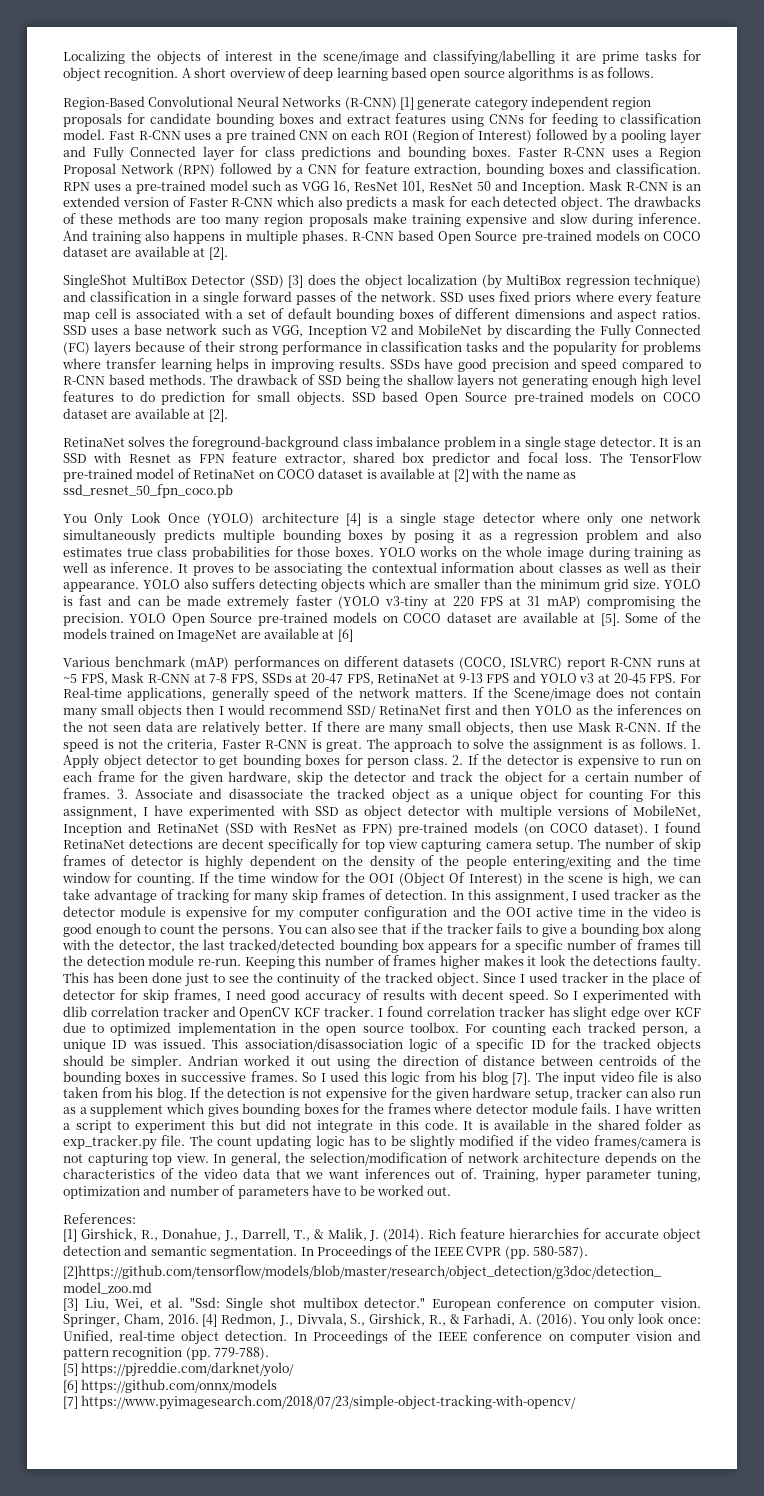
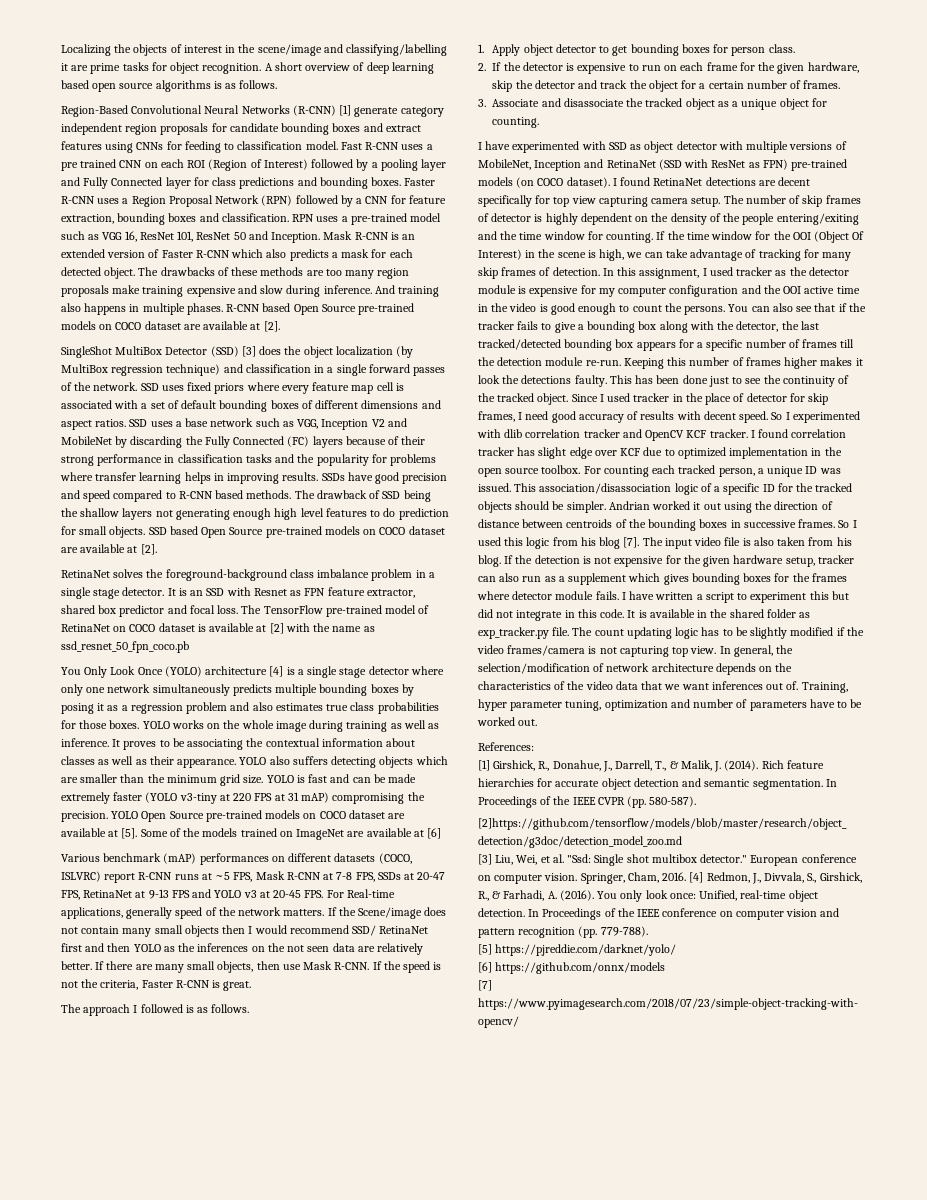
- If the speed is not the criteria, Faster R-CNN is great. The approach to solve the assignment is as follows. 1. Apply object detector to get bounding boxes for person class. 2. If the detector is expensive to run on each frame for the given hardware, skip the detector and track the object for a certain number of frames. 3. Associate and disassociate the tracked object as a unique object for counting For this assignment, I have experimented with SSD as object detector with multiple versions of MobileNet, Inception and RetinaNet (SSD with ResNet as FPN) pre-trained models (on COCO dataset).
+ If the speed is not the criteria, Faster R-CNN is great.
+ The approach I followed is as follows.
+ 1. Apply object detector to get bounding boxes for person class.
+ 2. If the detector is expensive to run on each frame for the given hardware, skip the detector and track the object for a certain number of frames.
+ 3. Associate and disassociate the tracked object as a unique object for counting.
+ I have experimented with SSD as object detector with multiple versions of MobileNet, Inception and RetinaNet (SSD with ResNet as FPN) pre-trained models (on COCO dataset).

